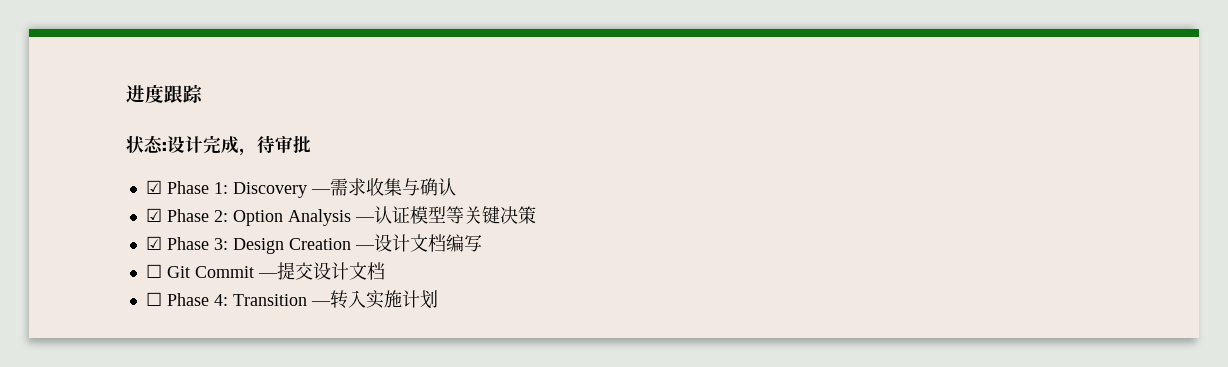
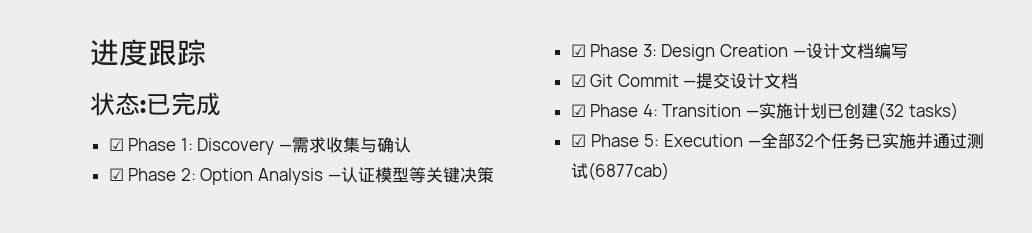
- 状态:设计完成，待审批
+ 状态:已完成
- ☐ Git Commit —提交设计文档
+ ☑ Git Commit —提交设计文档
- ☐ Phase 4: Transition —转入实施计划
+ ☑ Phase 4: Transition —实施计划已创建(32 tasks)
+ ☑ Phase 5: Execution —全部32个任务已实施并通过测试(6877cab)

